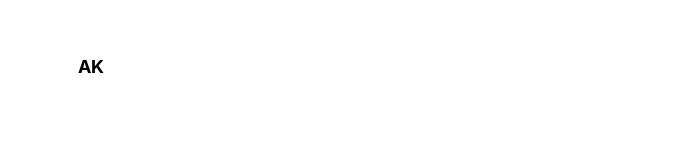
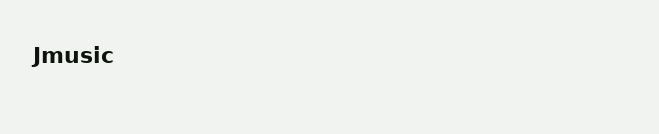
- AK
+ Jmusic

